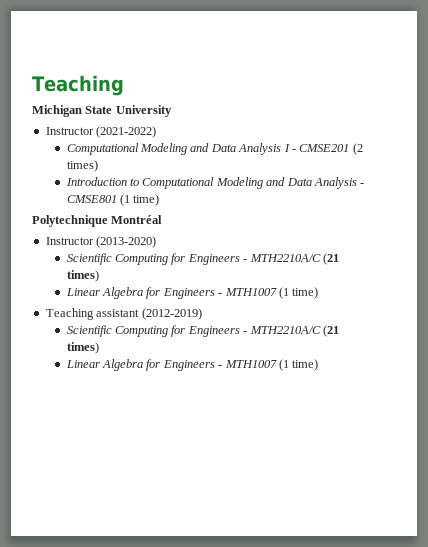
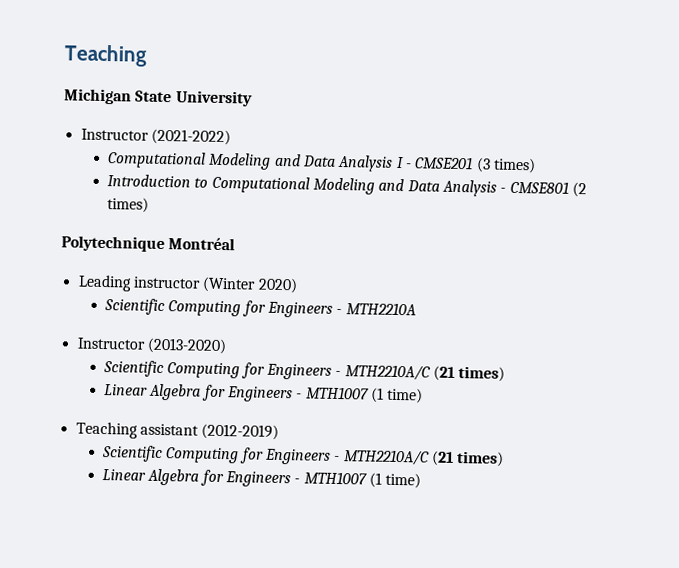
- Computational Modeling and Data Analysis I - CMSE201 (2 times)
+ Computational Modeling and Data Analysis I - CMSE201 (3 times)
- Introduction to Computational Modeling and Data Analysis - CMSE801 (1 time)
+ Introduction to Computational Modeling and Data Analysis - CMSE801 (2 times)
+ Leading instructor (Winter 2020)
+ Scientific Computing for Engineers - MTH2210A

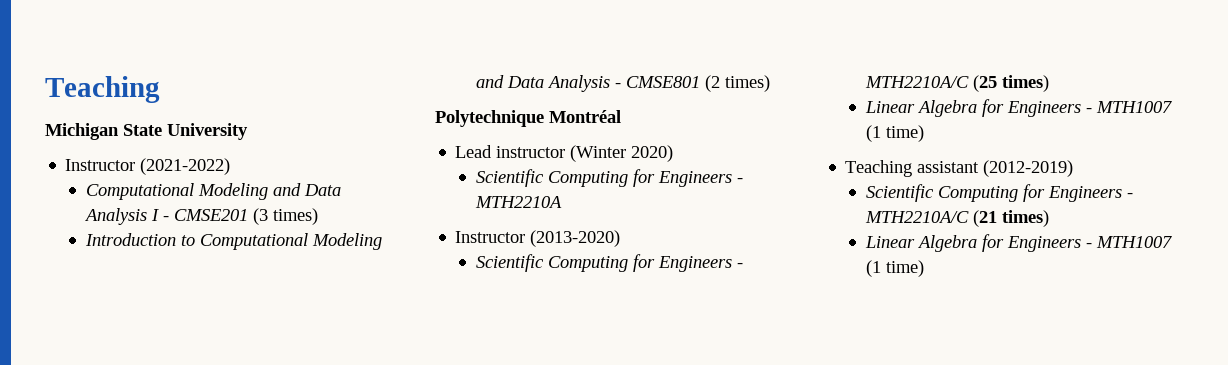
- Leading instructor (Winter 2020)
+ Lead instructor (Winter 2020)
  Instructor (2013-2020)
- Scientific Computing for Engineers - MTH2210A/C (21 times)
+ Scientific Computing for Engineers - MTH2210A/C (25 times)

